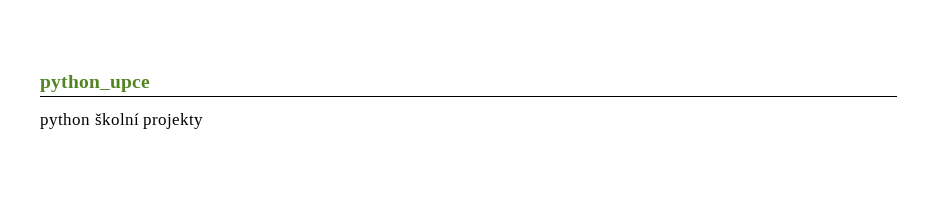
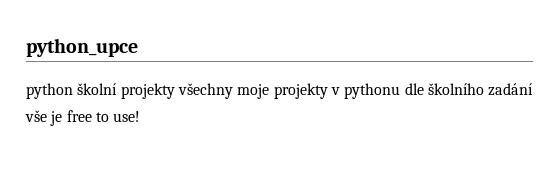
- python školní projekty
+ python školní projekty všechny moje projekty v pythonu dle školního zadání vše je free to use!

